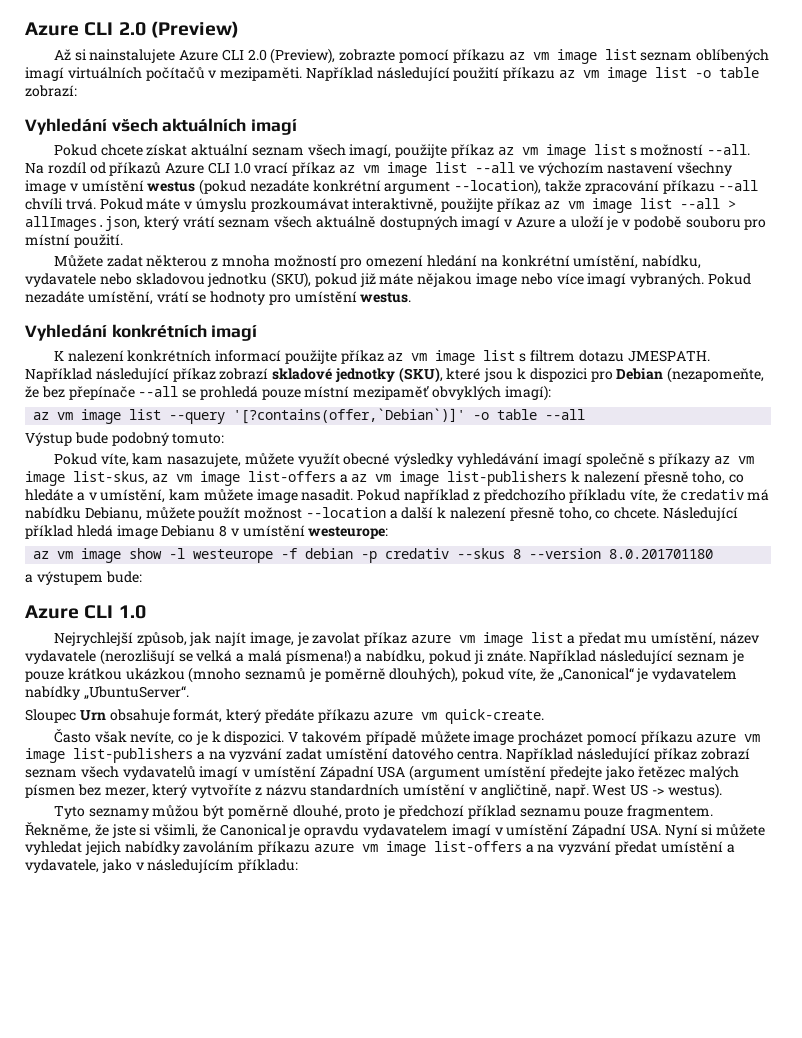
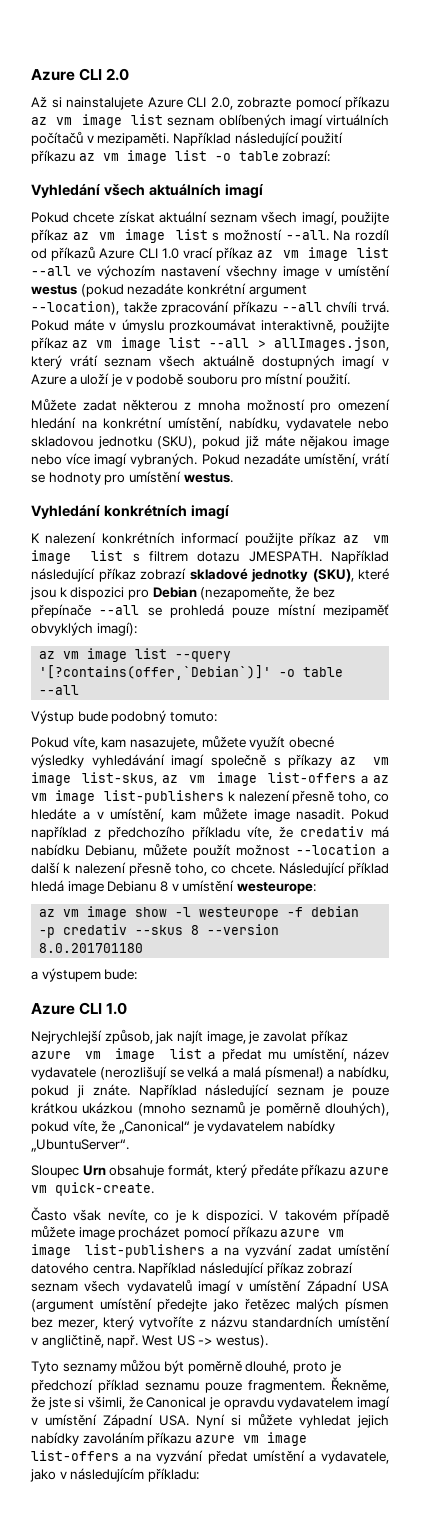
- Azure CLI 2.0 (Preview)
+ Azure CLI 2.0
- Až si nainstalujete Azure CLI 2.0 (Preview), zobrazte pomocí příkazu az vm image list seznam oblíbených imagí virtuálních počítačů v mezipaměti.
+ Až si nainstalujete Azure CLI 2.0, zobrazte pomocí příkazu az vm image list seznam oblíbených imagí virtuálních počítačů v mezipaměti.

